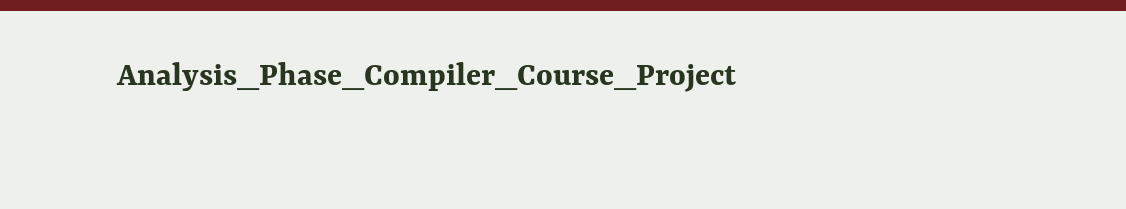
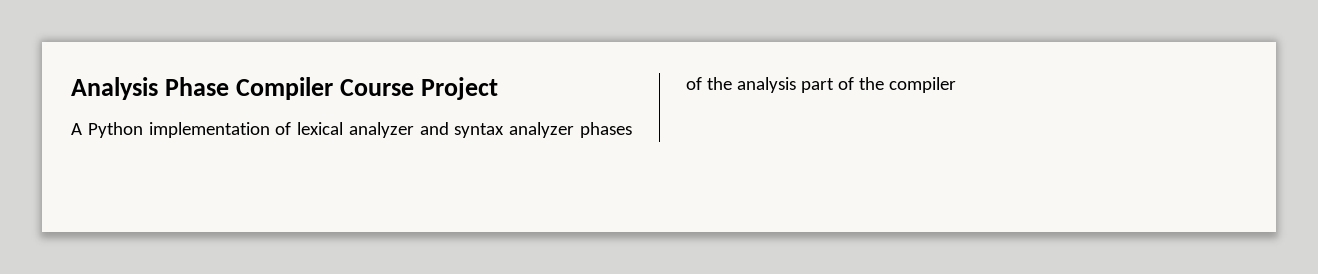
- Analysis_Phase_Compiler_Course_Project
+ Analysis Phase Compiler Course Project
+ A Python implementation of lexical analyzer and syntax analyzer phases of the analysis part of the compiler

